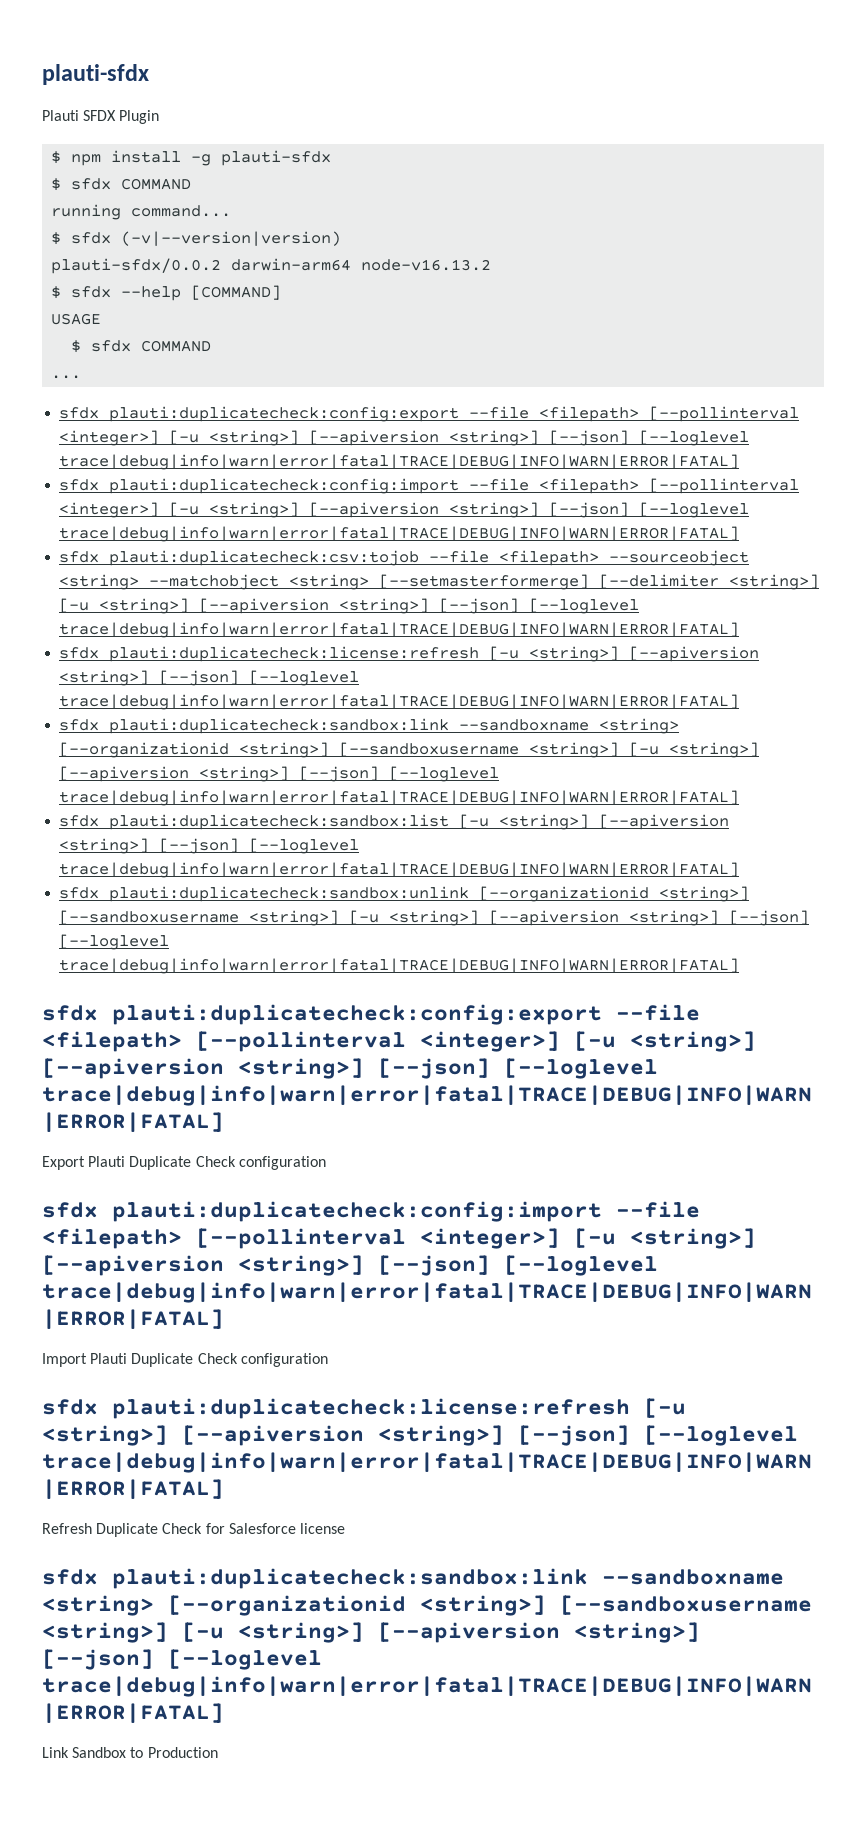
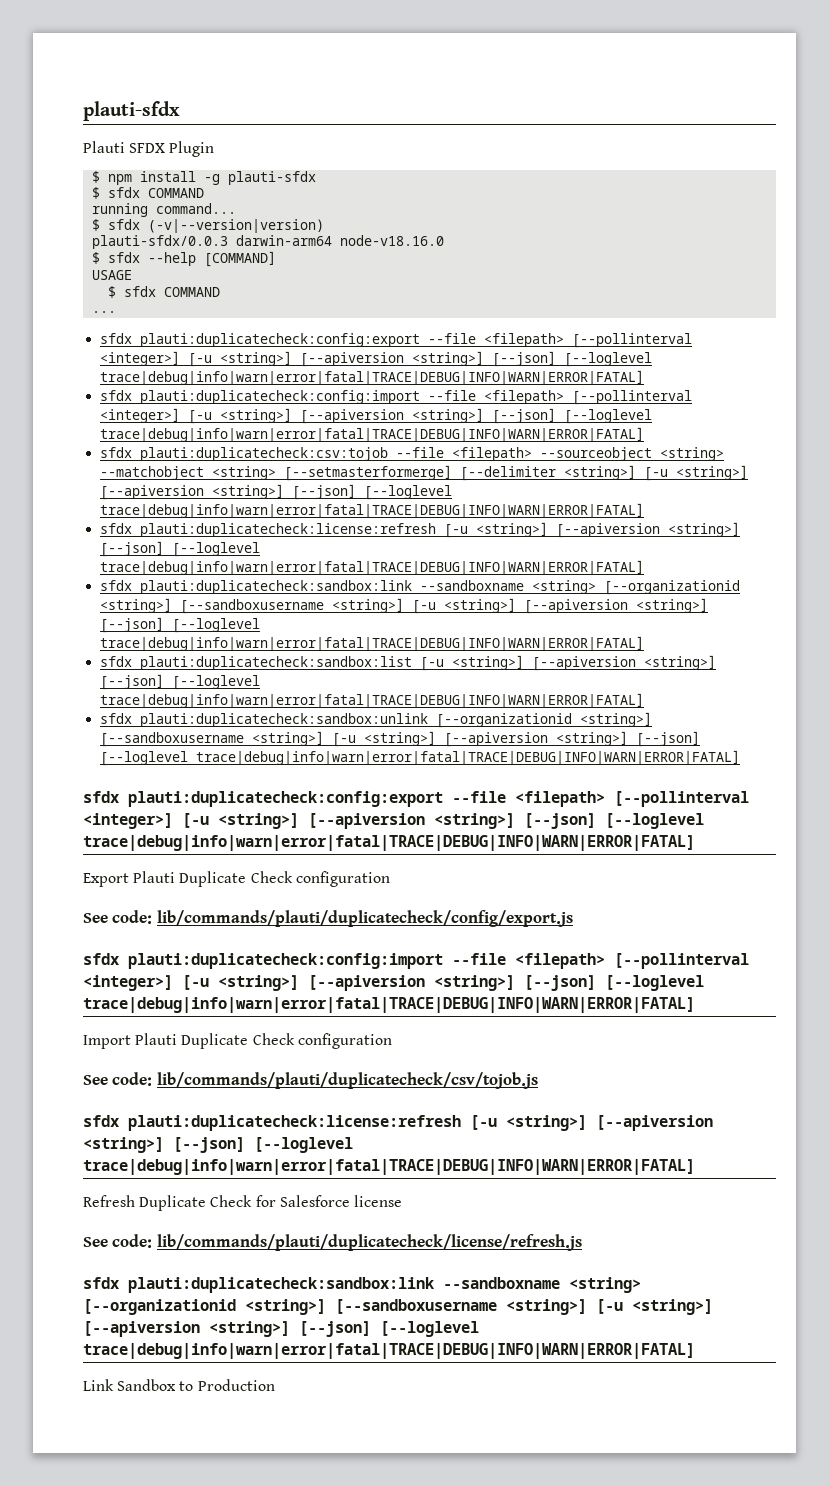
- plauti-sfdx/0.0.2 darwin-arm64 node-v16.13.2
+ plauti-sfdx/0.0.3 darwin-arm64 node-v18.16.0
+ See code: lib/commands/plauti/duplicatecheck/config/export.js
+ See code: lib/commands/plauti/duplicatecheck/csv/tojob.js
+ See code: lib/commands/plauti/duplicatecheck/license/refresh.js

